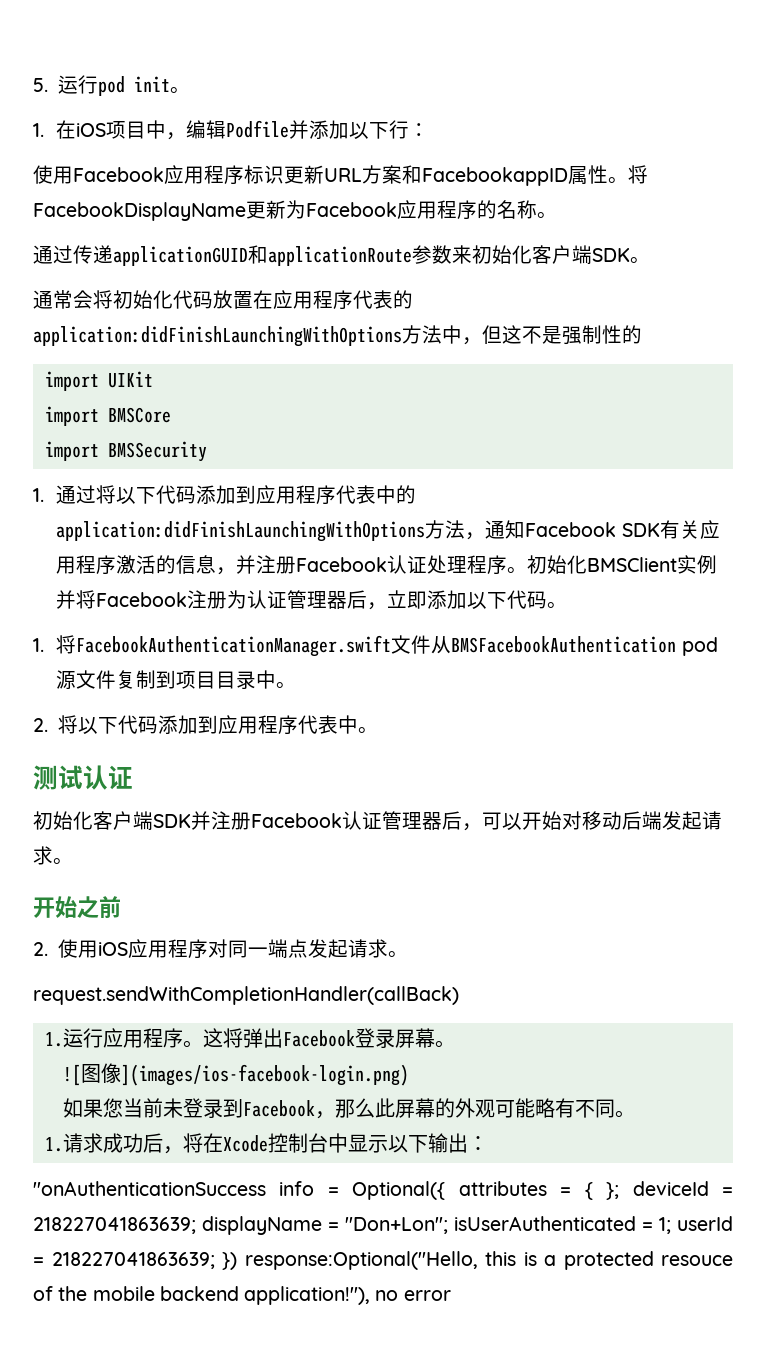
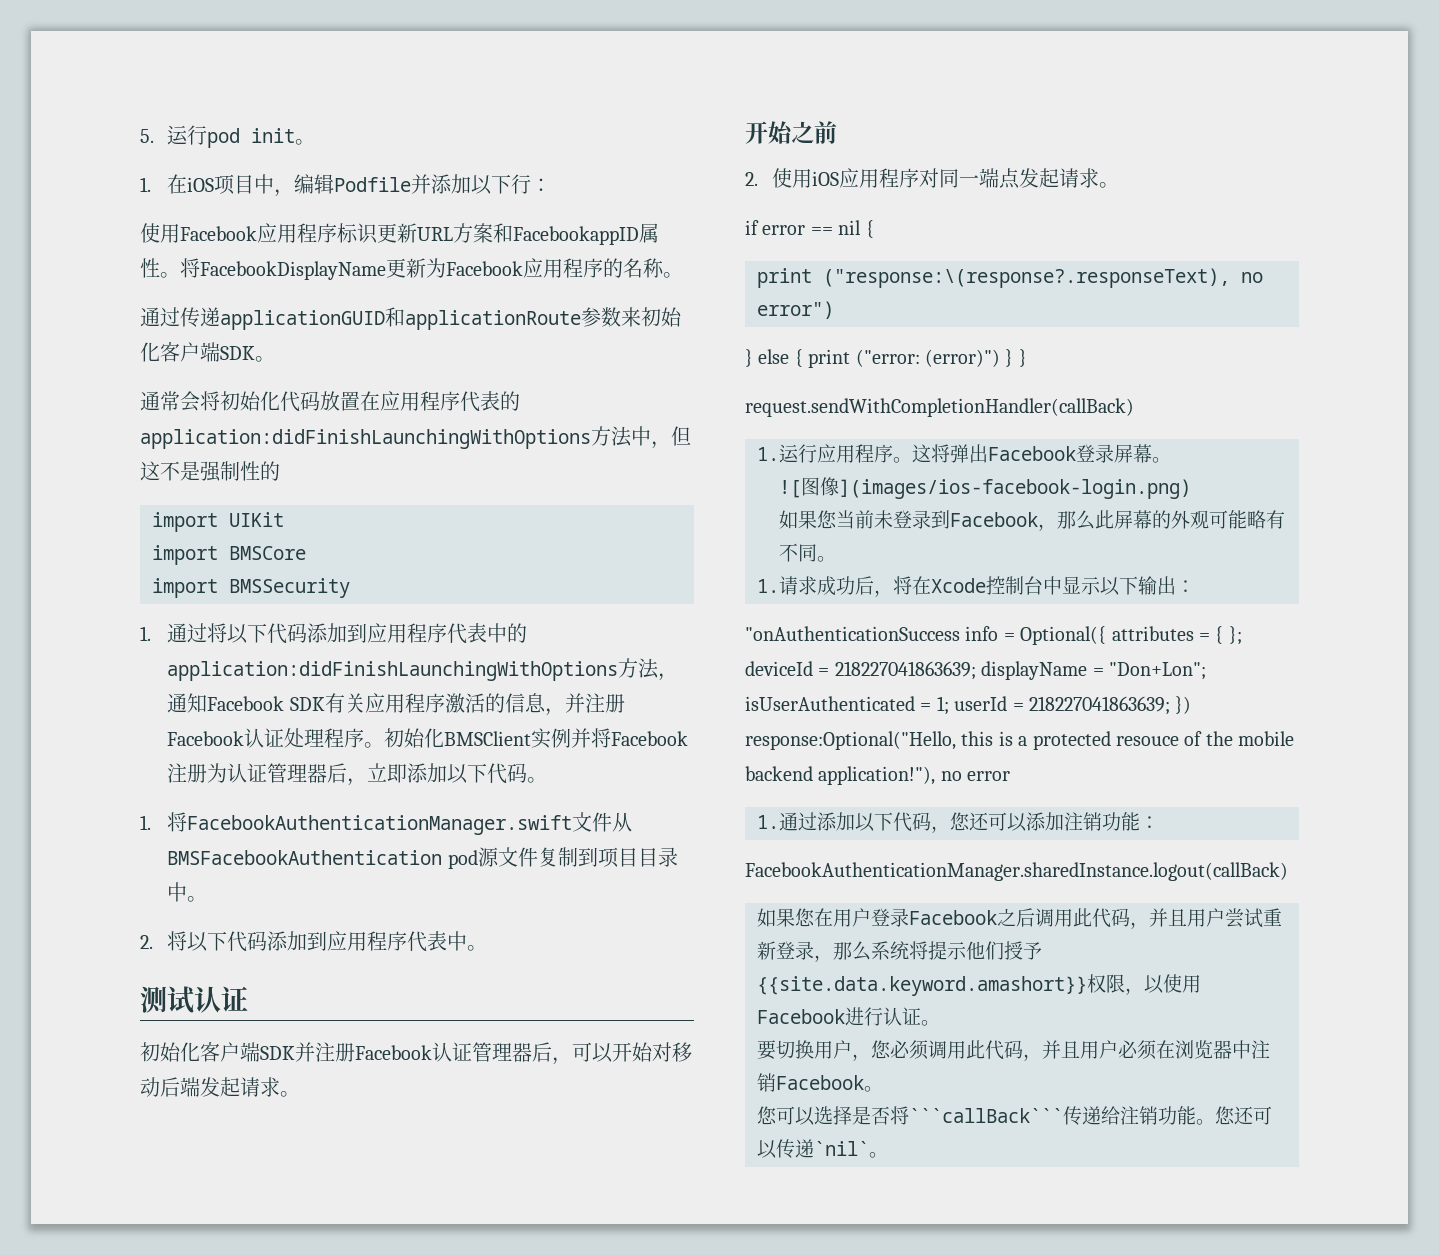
+ if error == nil {
+ print ("response:\(response?.responseText), no error")
+ } else { print ("error: (error)") } }
+ 1.通过添加以下代码，您还可以添加注销功能：
+ FacebookAuthenticationManager.sharedInstance.logout(callBack)
+ 如果您在用户登录Facebook之后调用此代码，并且用户尝试重新登录，那么系统将提示他们授予{{site.data.keyword.amashort}}权限，以使用Facebook进行认证。
+ 要切换用户，您必须调用此代码，并且用户必须在浏览器中注销Facebook。
+ 您可以选择是否将```callBack```传递给注销功能。您还可以传递`nil`。

